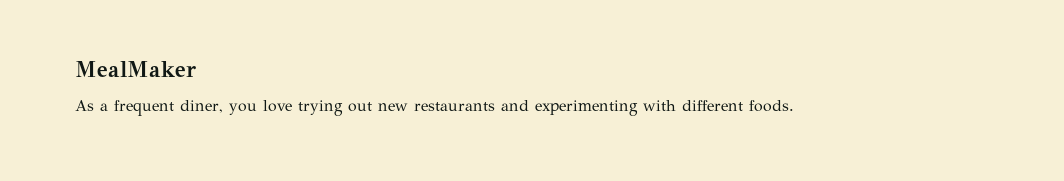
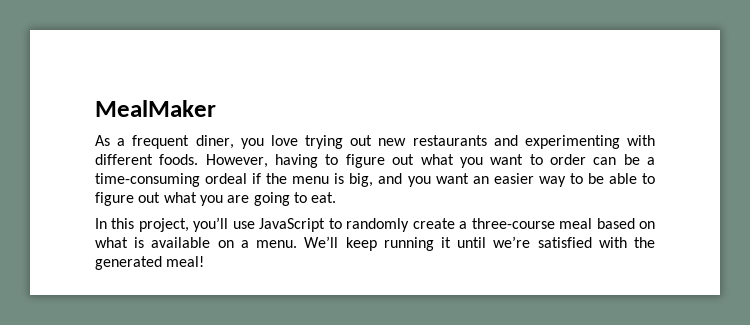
+ However, having to figure out what you want to order can be a time-consuming ordeal if the menu is big, and you want an easier way to be able to figure out what you are going to eat.
+ In this project, you’ll use JavaScript to randomly create a three-course meal based on what is available on a menu. We’ll keep running it until we’re satisfied with the generated meal!

